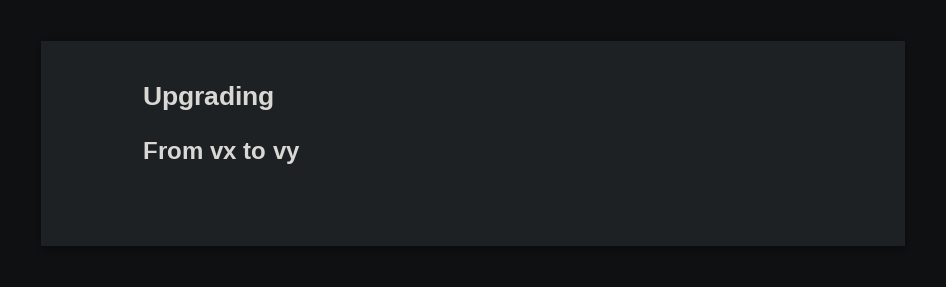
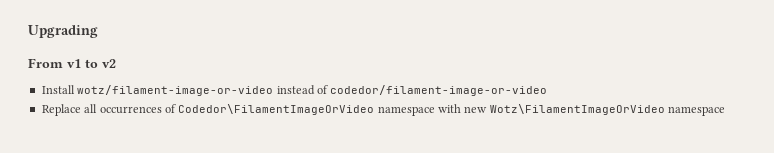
- From vx to vy
+ From v1 to v2
+ Install wotz/filament-image-or-video instead of codedor/filament-image-or-video
+ Replace all occurrences of Codedor\FilamentImageOrVideo namespace with new Wotz\FilamentImageOrVideo namespace

